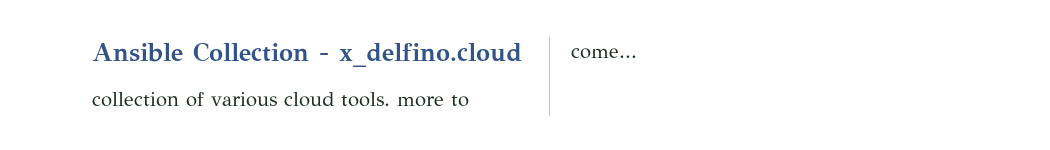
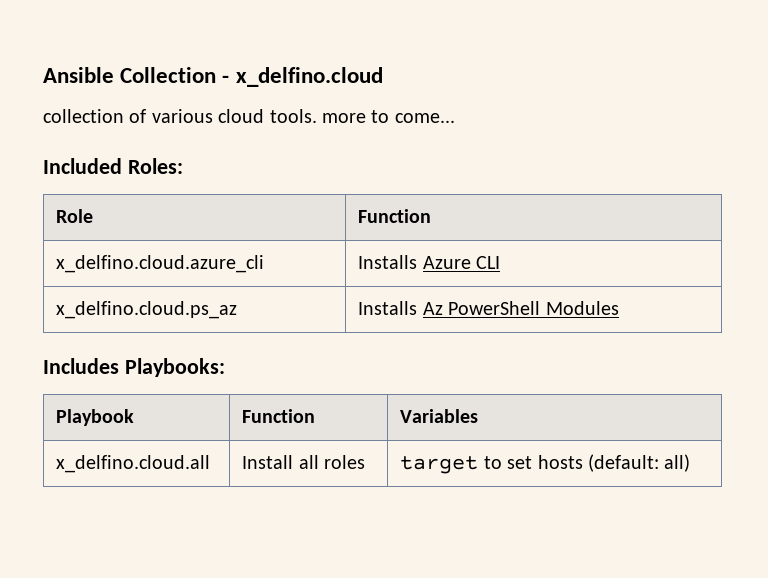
+ Included Roles:
+ Role | Function
+ x_delfino.cloud.azure_cli | Installs Azure CLI
+ x_delfino.cloud.ps_az | Installs Az PowerShell Modules
+ Includes Playbooks:
+ Playbook | Function | Variables
+ x_delfino.cloud.all | Install all roles | target to set hosts (default: all)

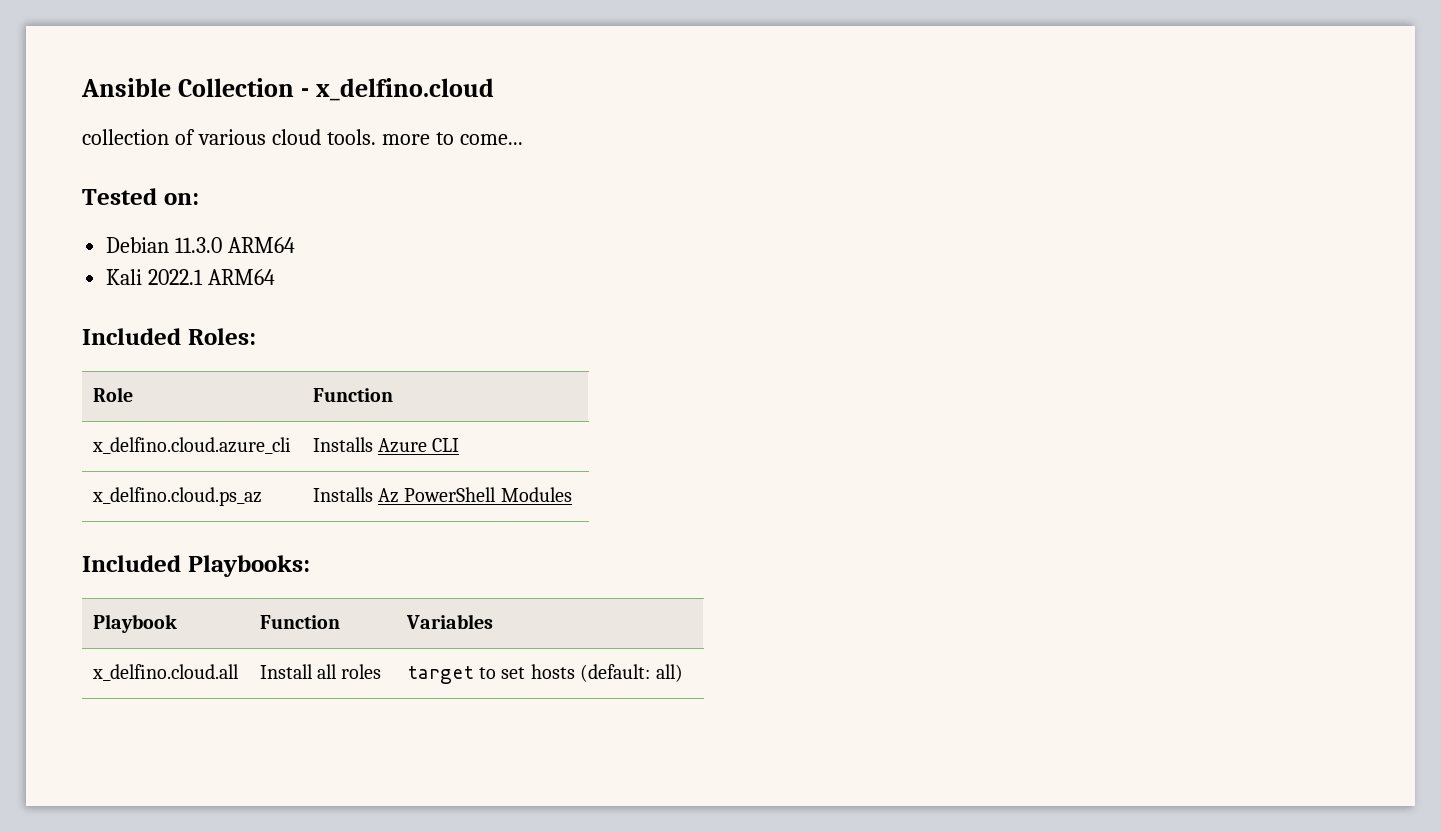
+ Tested on:
+ Debian 11.3.0 ARM64
+ Kali 2022.1 ARM64
- Includes Playbooks:
+ Included Playbooks:

